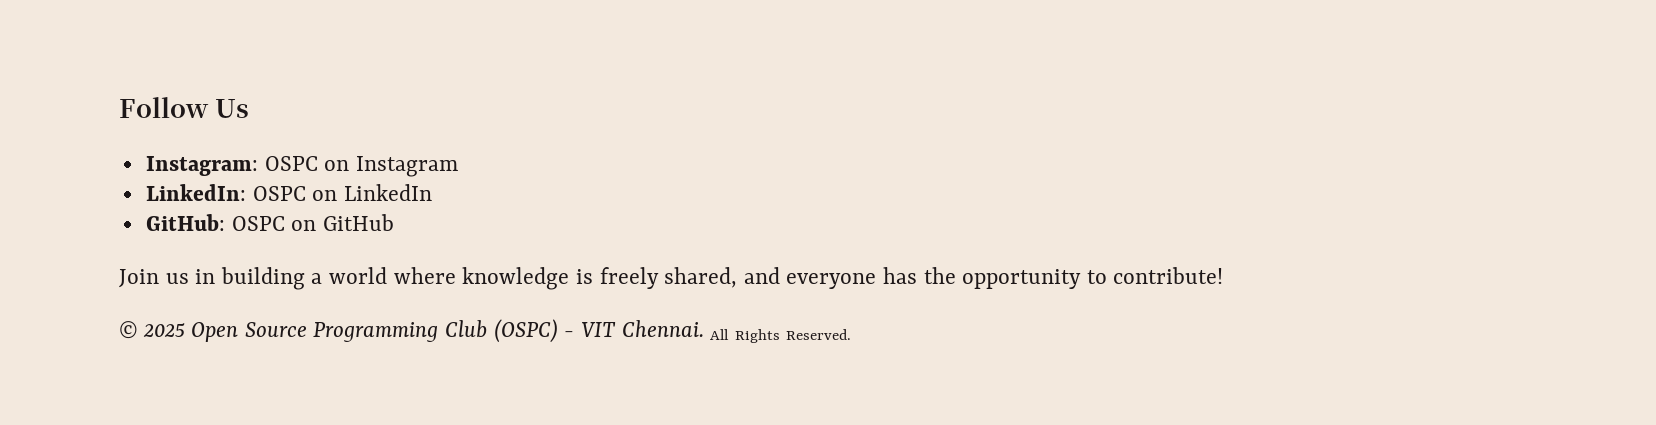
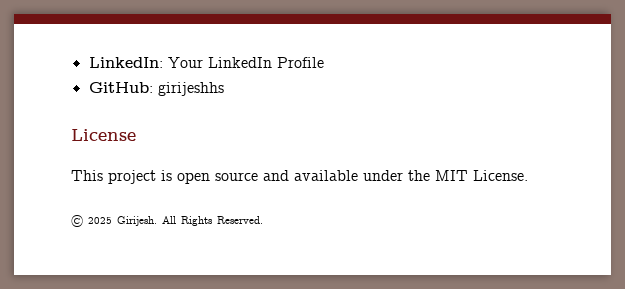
- Follow Us
- Instagram: OSPC on Instagram
- LinkedIn: OSPC on LinkedIn
+ LinkedIn: Your LinkedIn Profile
- GitHub: OSPC on GitHub
- Join us in building a world where knowledge is freely shared, and everyone has the opportunity to contribute!
- © 2025 Open Source Programming Club (OSPC) - VIT Chennai.
+ GitHub: girijeshhs
+ License
+ This project is open source and available under the MIT License.
+ © 2025 Girijesh.

